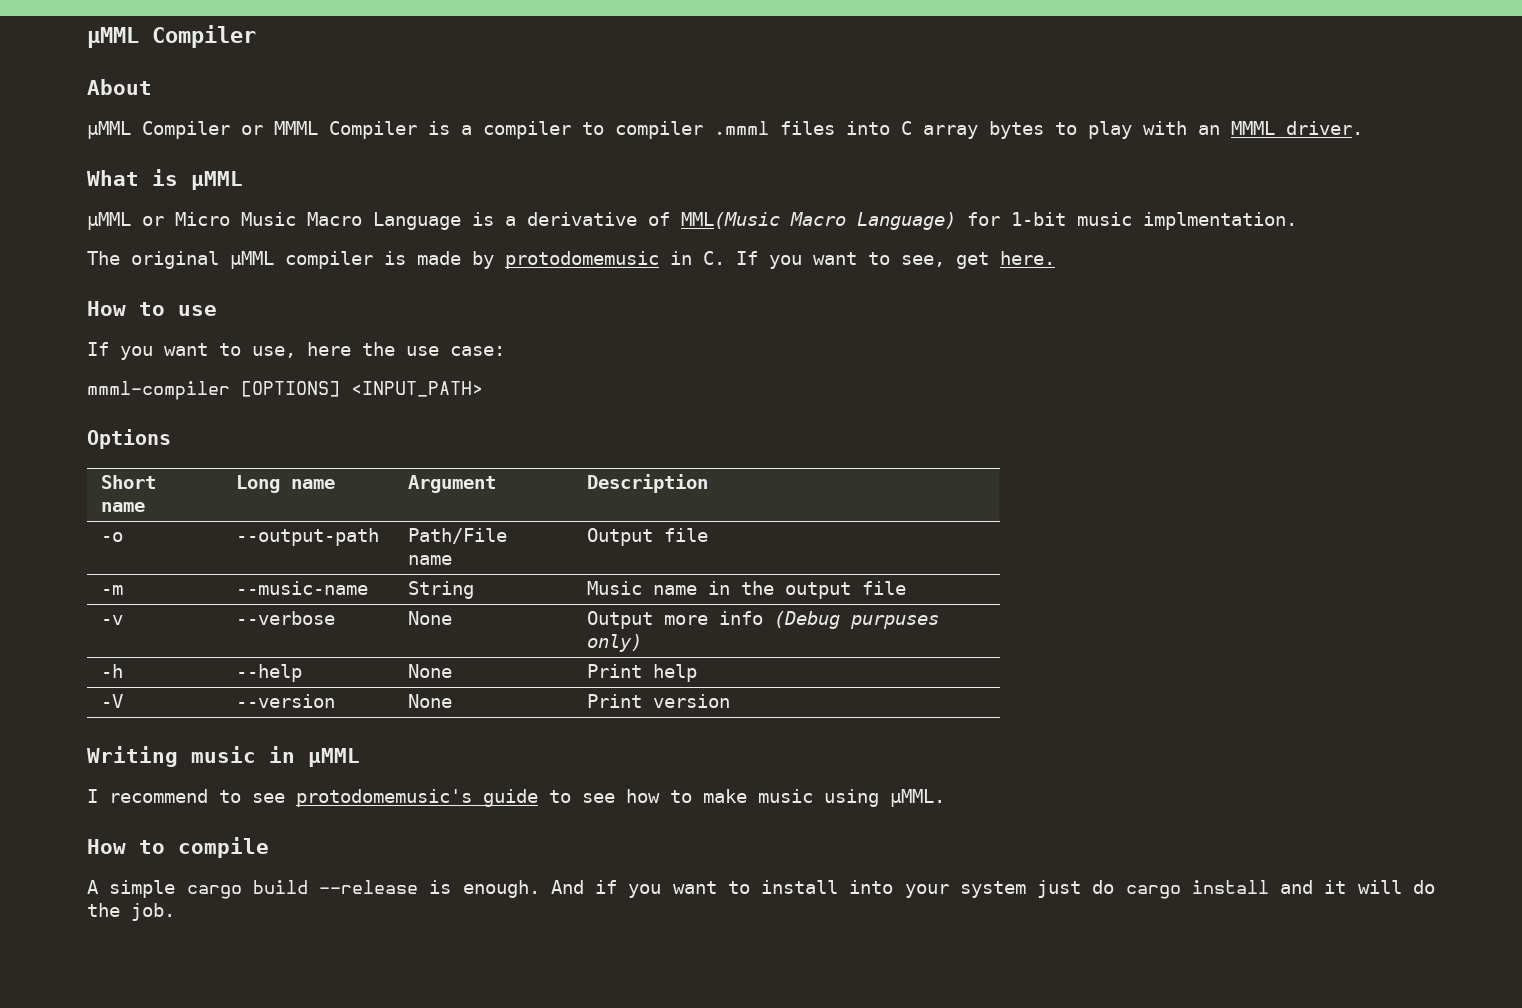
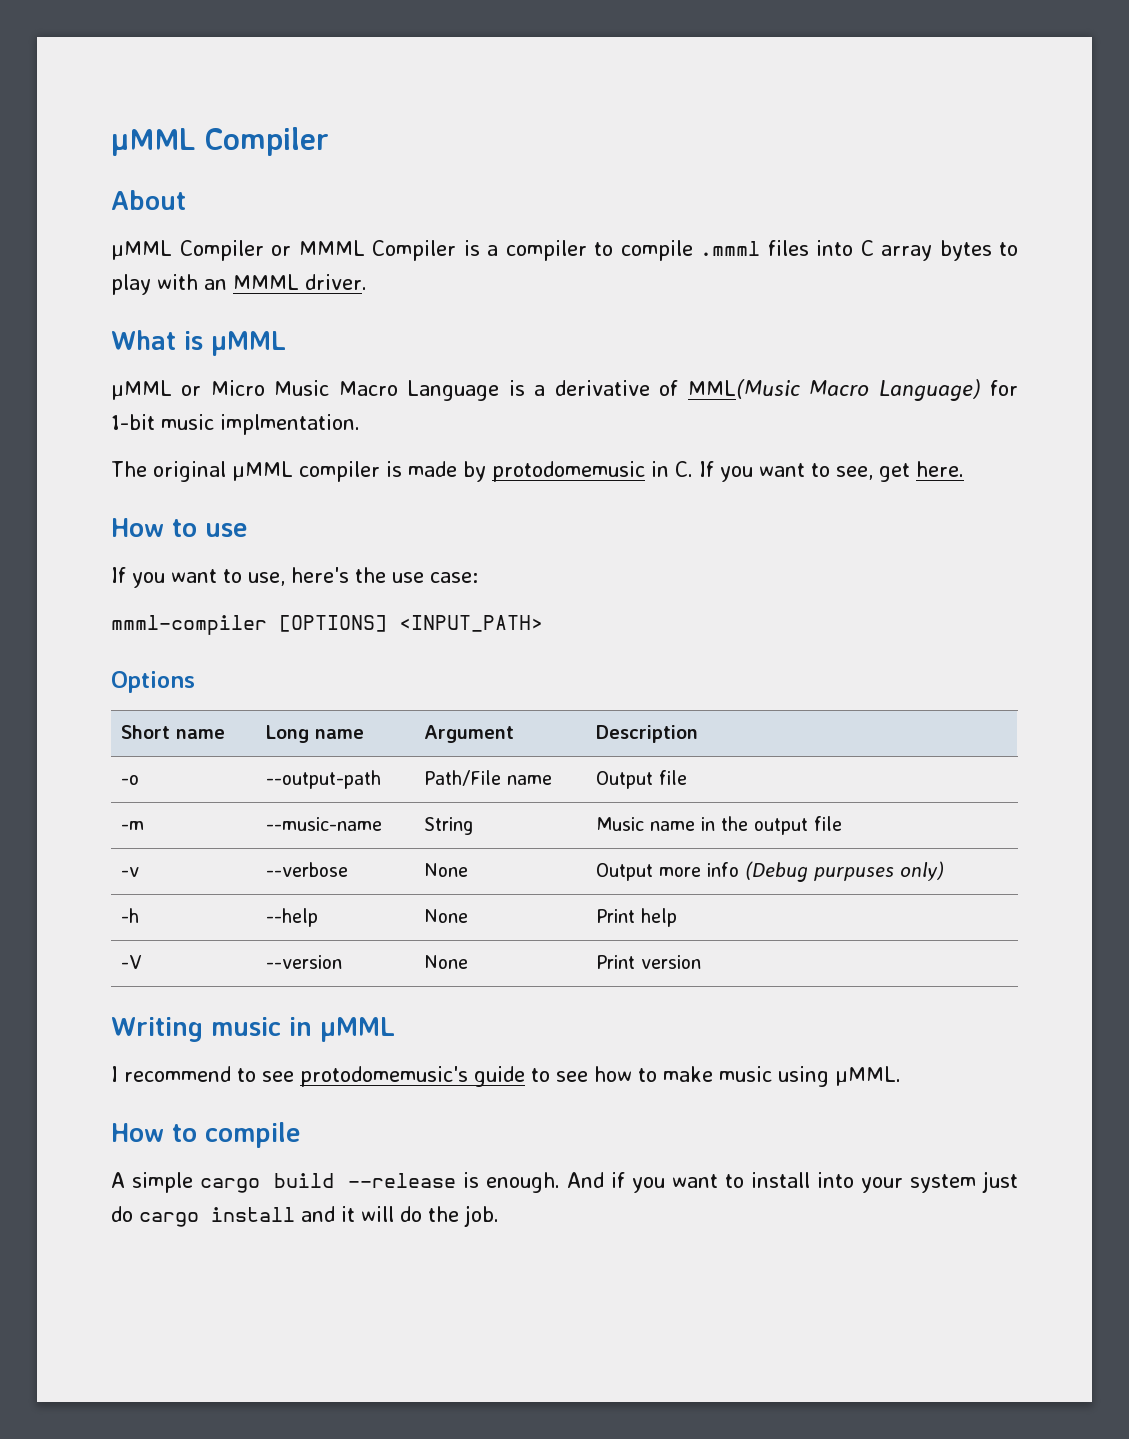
- µMML Compiler or MMML Compiler is a compiler to compiler .mmml files into C array bytes to play with an MMML driver.
+ µMML Compiler or MMML Compiler is a compiler to compile .mmml files into C array bytes to play with an MMML driver.
- If you want to use, here the use case:
+ If you want to use, here's the use case:

